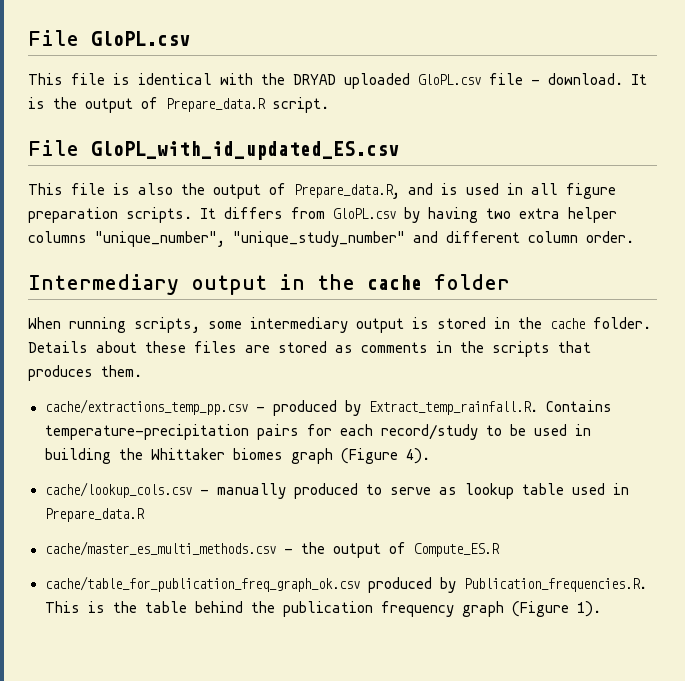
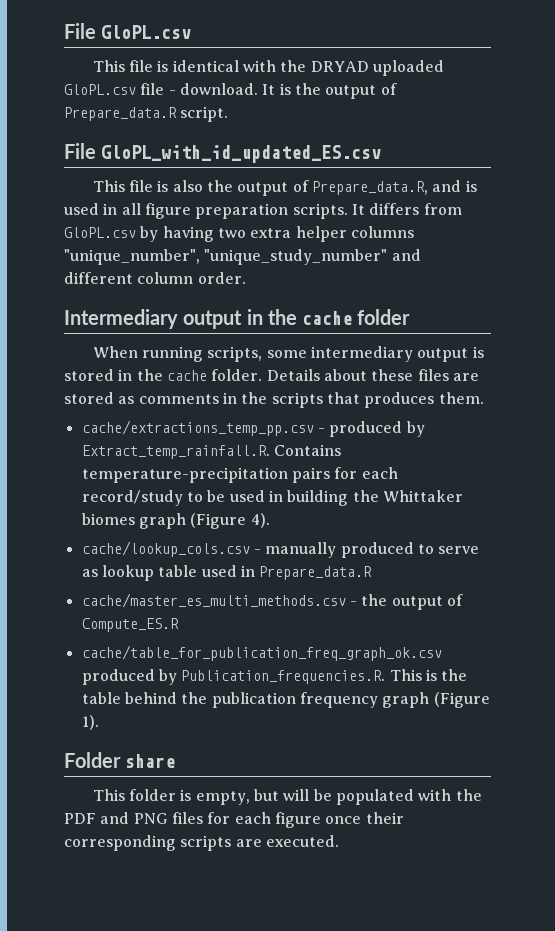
+ Folder share
+ This folder is empty, but will be populated with the PDF and PNG files for each figure once their corresponding scripts are executed.

